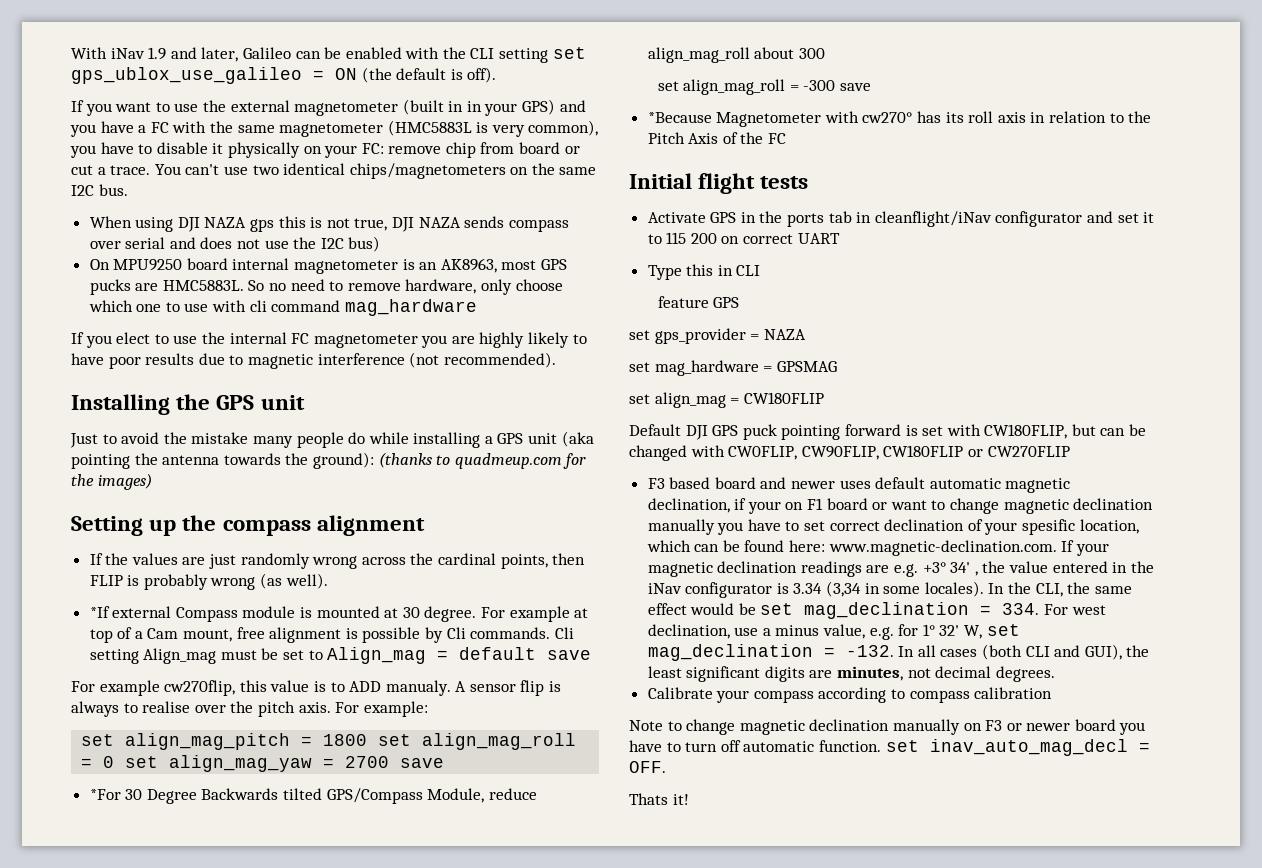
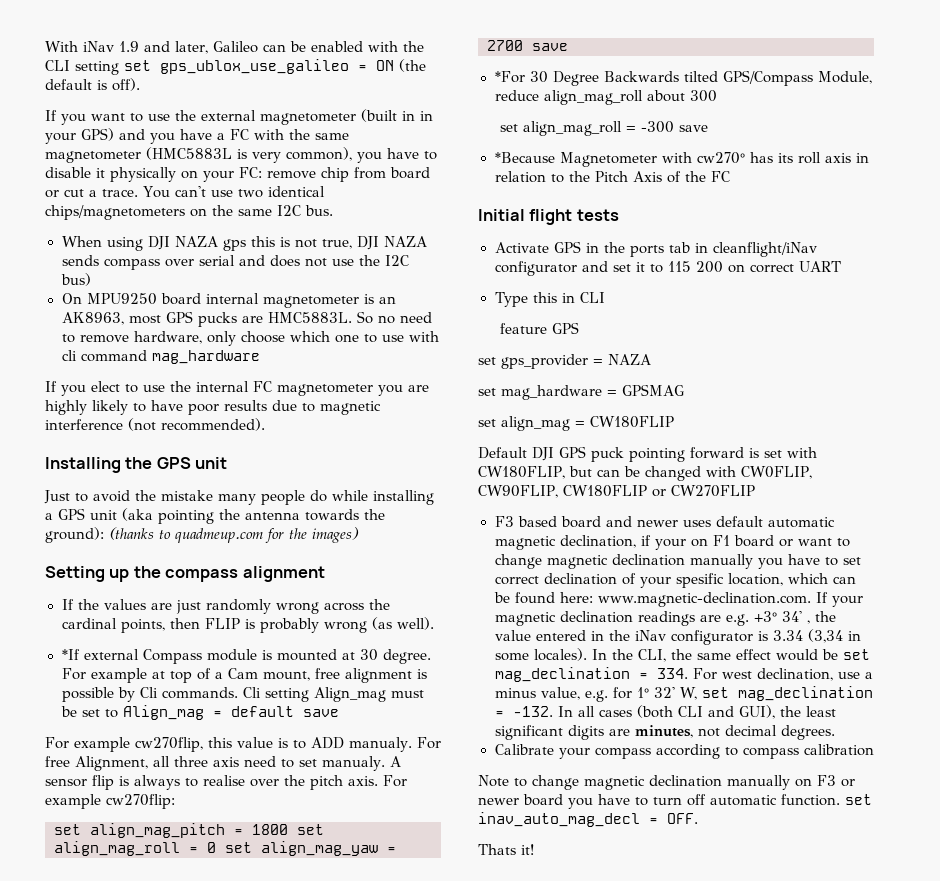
+ For free Alignment, all three axis need to set manualy.
- For example:
+ For example cw270flip:

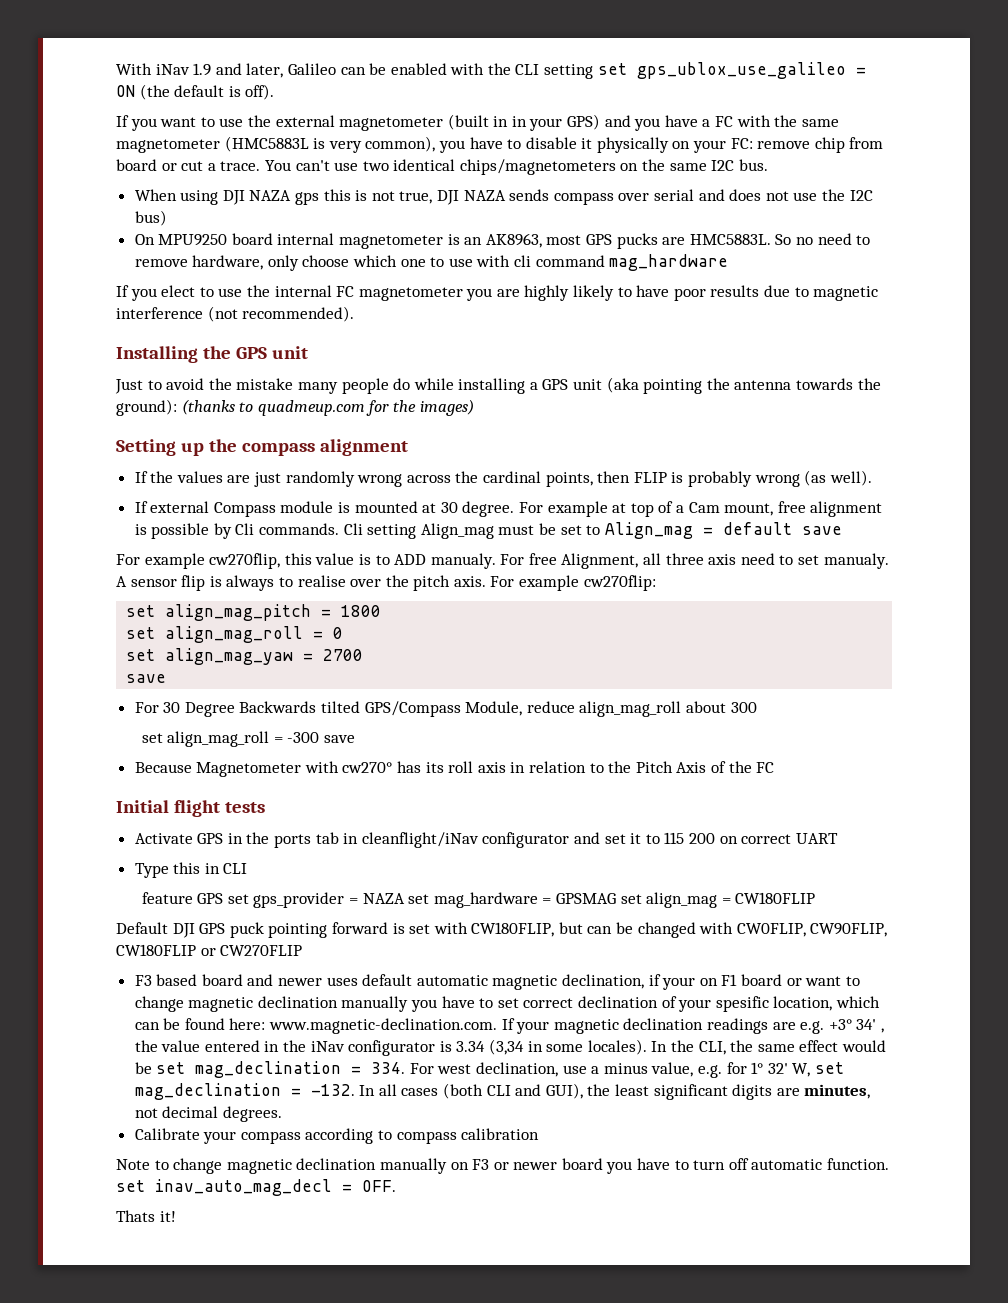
- *If external Compass module is mounted at 30 degree.
+ If external Compass module is mounted at 30 degree.
- set align_mag_pitch = 1800 set align_mag_roll = 0 set align_mag_yaw = 2700 save
- *For 30 Degree Backwards tilted GPS/Compass Module, reduce align_mag_roll about 300
+ set align_mag_pitch = 1800
+ set align_mag_roll = 0
+ set align_mag_yaw = 2700
+ save
+ For 30 Degree Backwards tilted GPS/Compass Module, reduce align_mag_roll about 300
- *Because Magnetometer with cw270° has its roll axis in relation to the Pitch Axis of the FC
+ Because Magnetometer with cw270° has its roll axis in relation to the Pitch Axis of the FC
- feature GPS
- set gps_provider = NAZA
- set mag_hardware = GPSMAG
- set align_mag = CW180FLIP
+ feature GPS set gps_provider = NAZA set mag_hardware = GPSMAG set align_mag = CW180FLIP

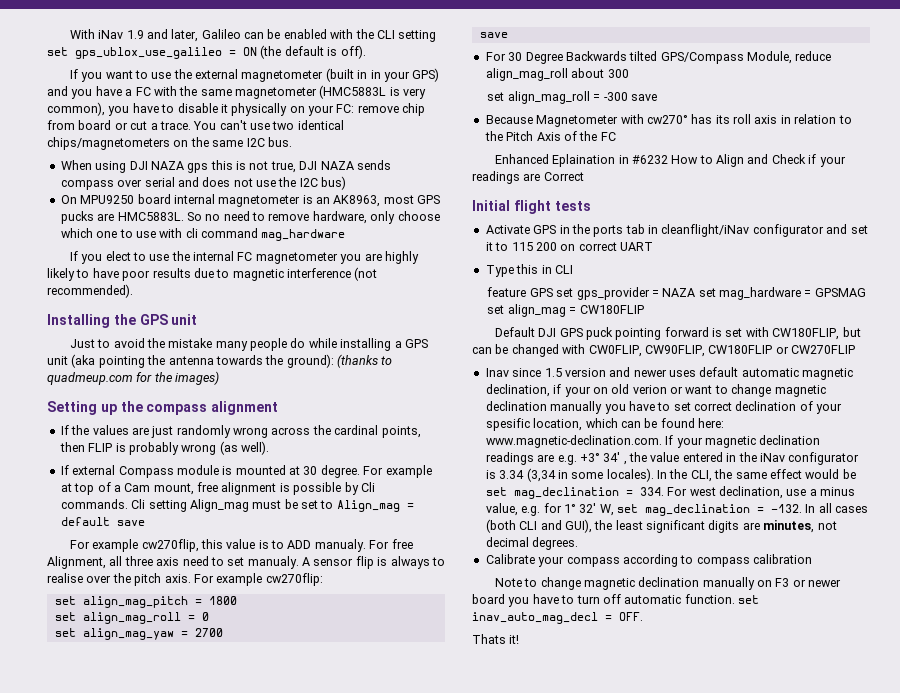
+ Enhanced Eplaination in #6232 How to Align and Check if your readings are Correct
- F3 based board and newer uses default automatic magnetic declination, if your on F1 board or want to change magnetic declination manually you have to set correct declination of your spesific location, which can be found here: www.magnetic-declination.com. If your magnetic declination readings are e.g. +3° 34' , the value entered in the iNav configurator is 3.34 (3,34 in some locales).
+ Inav since 1.5 version and newer uses default automatic magnetic declination, if your on old verion or want to change magnetic declination manually you have to set correct declination of your spesific location, which can be found here: www.magnetic-declination.com. If your magnetic declination readings are e.g. +3° 34' , the value entered in the iNav configurator is 3.34 (3,34 in some locales).

